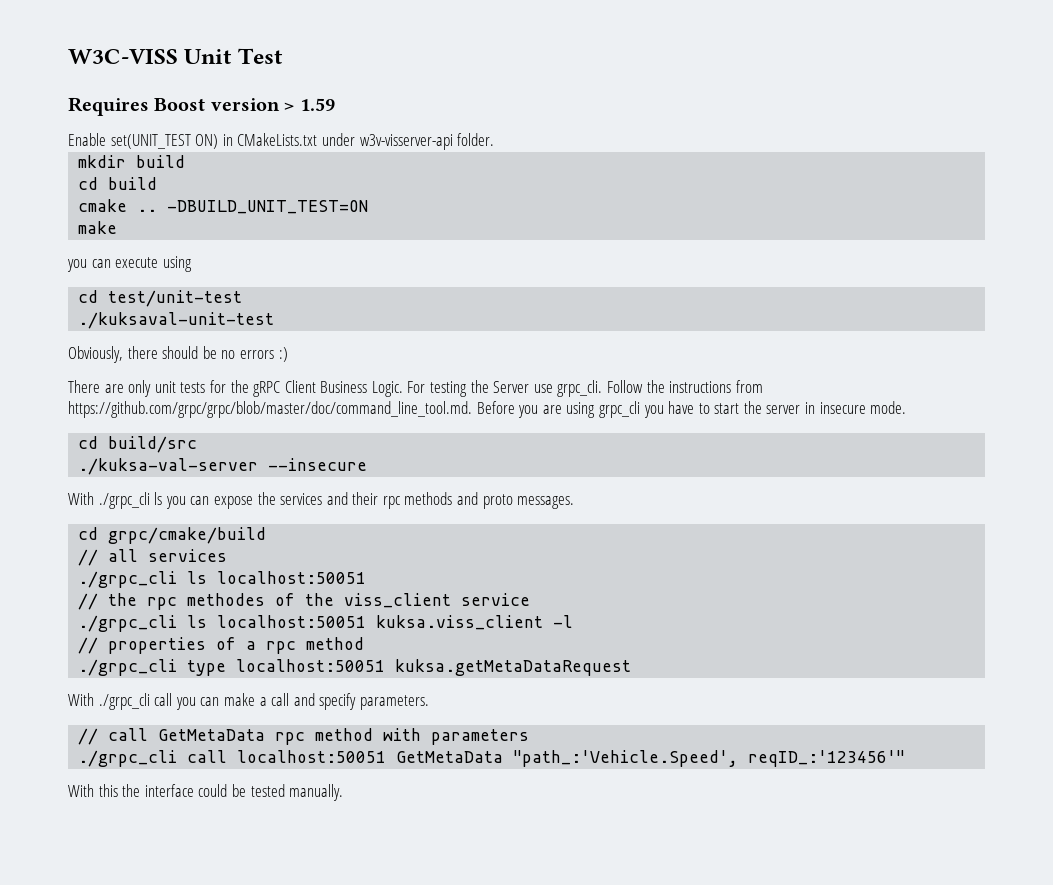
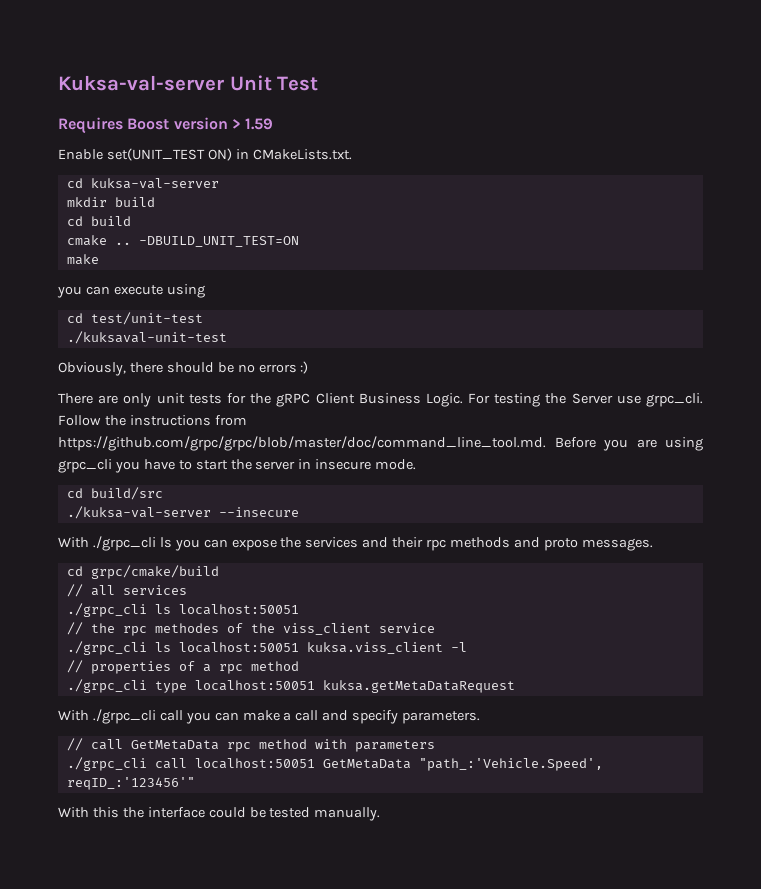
- W3C-VISS Unit Test
+ Kuksa-val-server Unit Test
- Enable set(UNIT_TEST ON) in CMakeLists.txt under w3v-visserver-api folder.
+ Enable set(UNIT_TEST ON) in CMakeLists.txt.
+ cd kuksa-val-server

